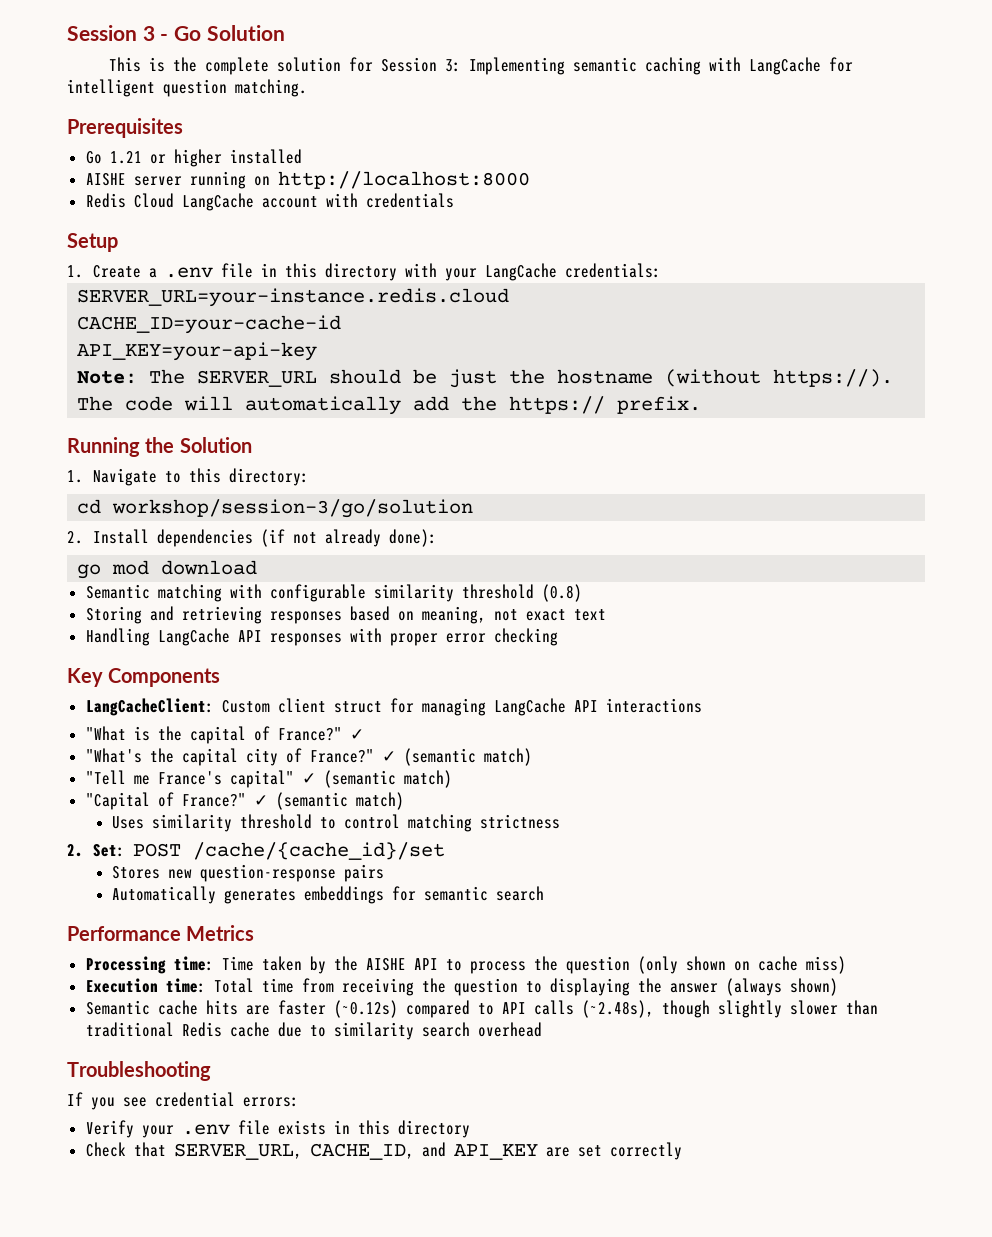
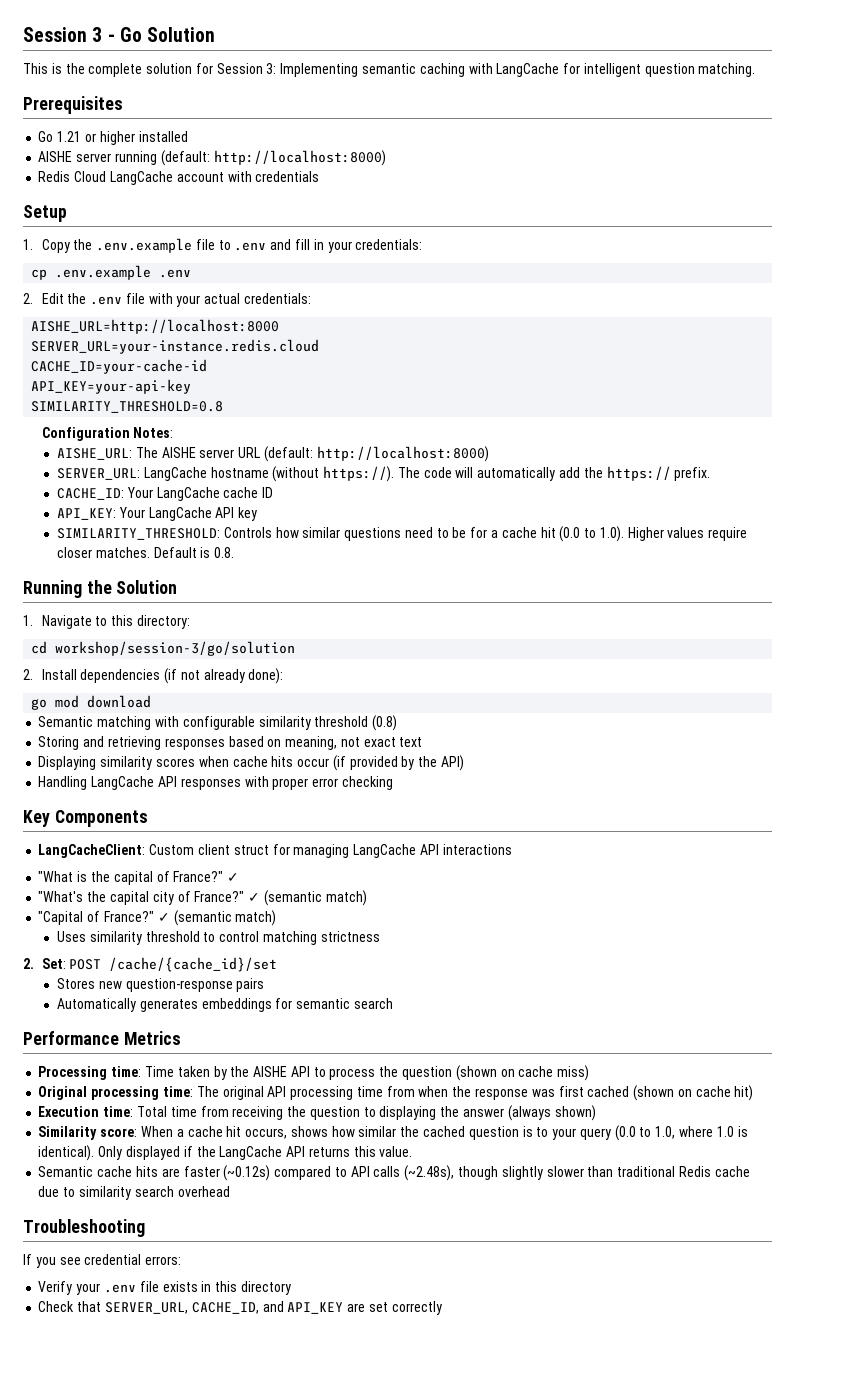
- AISHE server running on http://localhost:8000
+ AISHE server running (default: http://localhost:8000)
- 1. Create a .env file in this directory with your LangCache credentials:
+ 1. Copy the .env.example file to .env and fill in your credentials:
+ cp .env.example .env
+ 2. Edit the .env file with your actual credentials:
+ AISHE_URL=http://localhost:8000
- Note: The SERVER_URL should be just the hostname (without https://).
+ SIMILARITY_THRESHOLD=0.8
+ Configuration Notes:
+ AISHE_URL: The AISHE server URL (default: http://localhost:8000)
+ SERVER_URL: LangCache hostname (without https://).
+ CACHE_ID: Your LangCache cache ID
+ API_KEY: Your LangCache API key
+ SIMILARITY_THRESHOLD: Controls how similar questions need to be for a cache hit (0.0 to 1.0). Higher values require closer matches. Default is 0.8.
+ Displaying similarity scores when cache hits occur (if provided by the API)
- "Tell me France's capital" ✓ (semantic match)
- Processing time: Time taken by the AISHE API to process the question (only shown on cache miss)
+ Processing time: Time taken by the AISHE API to process the question (shown on cache miss)
+ Original processing time: The original API processing time from when the response was first cached (shown on cache hit)
+ Similarity score: When a cache hit occurs, shows how similar the cached question is to your query (0.0 to 1.0, where 1.0 is identical). Only displayed if the LangCache API returns this value.

